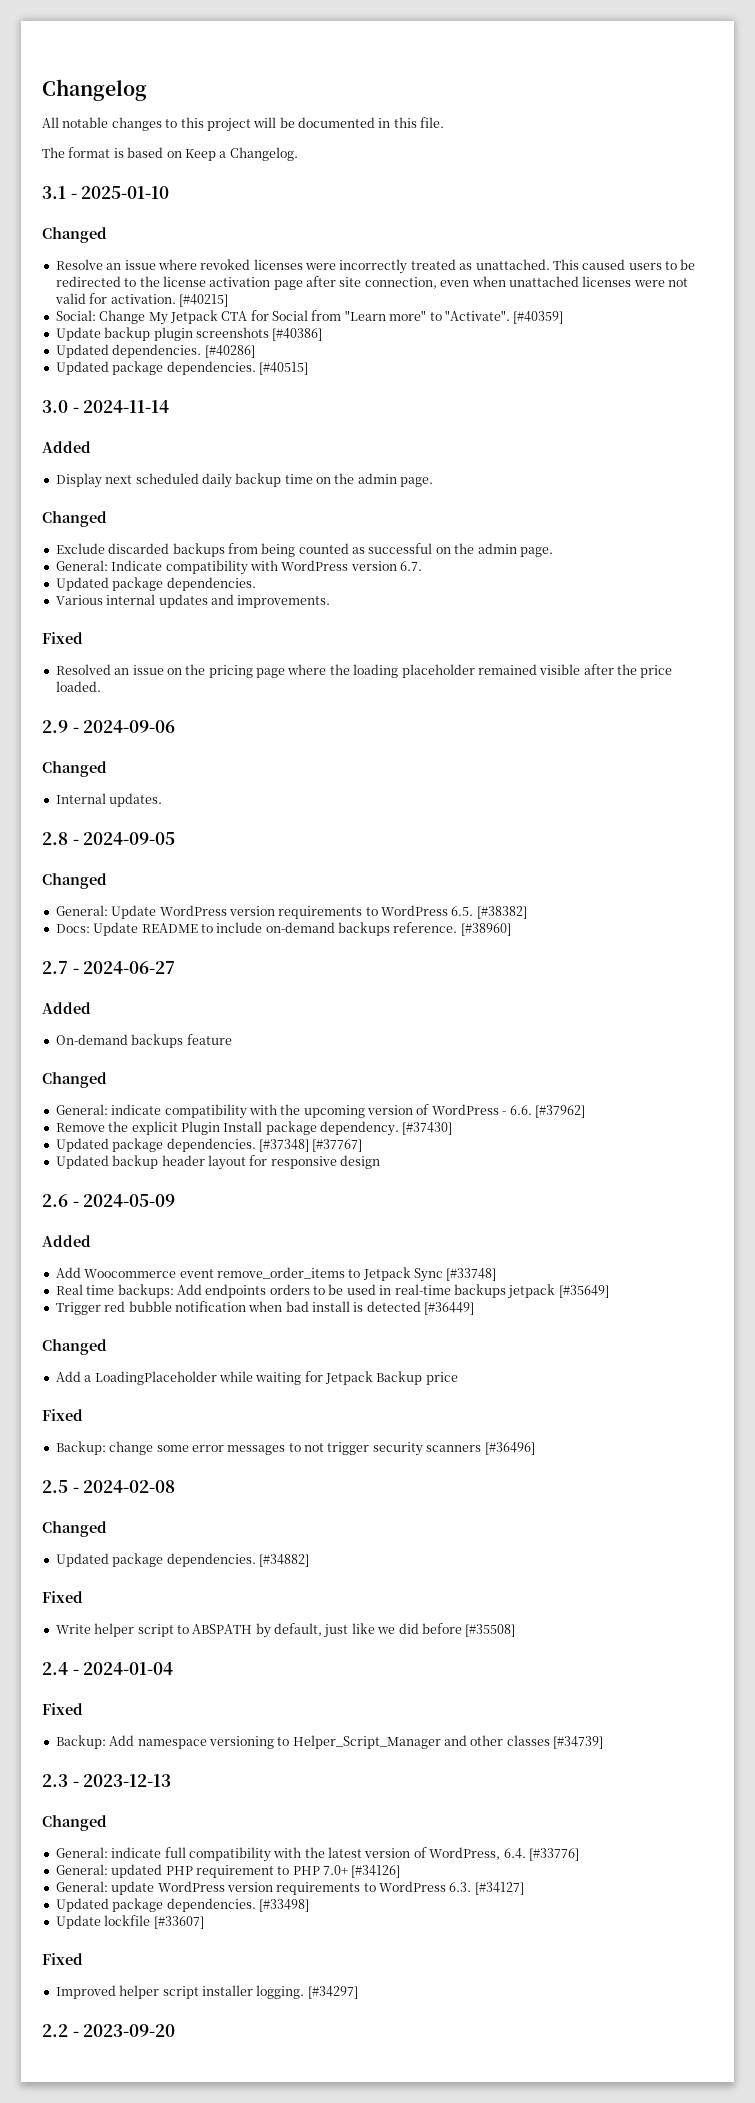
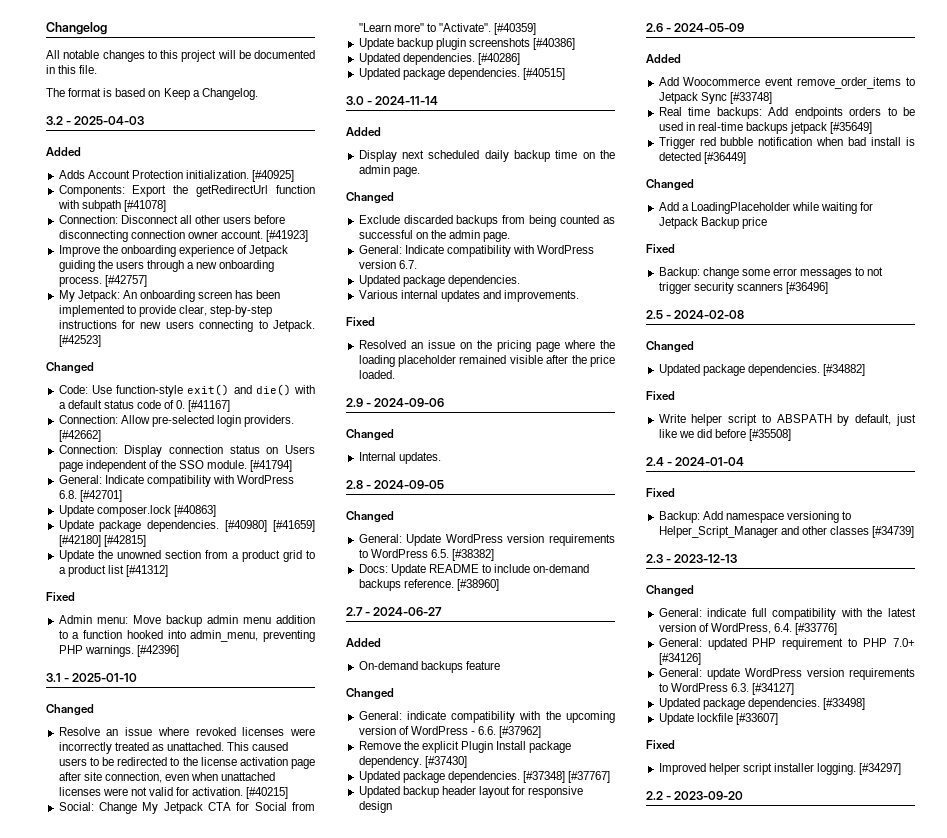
+ 3.2 - 2025-04-03
+ Added
+ Adds Account Protection initialization. [#40925]
+ Components: Export the getRedirectUrl function with subpath [#41078]
+ Connection: Disconnect all other users before disconnecting connection owner account. [#41923]
+ Improve the onboarding experience of Jetpack guiding the users through a new onboarding process. [#42757]
+ My Jetpack: An onboarding screen has been implemented to provide clear, step-by-step instructions for new users connecting to Jetpack. [#42523]
+ Changed
+ Code: Use function-style exit() and die() with a default status code of 0. [#41167]
+ Connection: Allow pre-selected login providers. [#42662]
+ Connection: Display connection status on Users page independent of the SSO module. [#41794]
+ General: Indicate compatibility with WordPress 6.8. [#42701]
+ Update composer.lock [#40863]
+ Update package dependencies. [#40980] [#41659] [#42180] [#42815]
+ Update the unowned section from a product grid to a product list [#41312]
+ Fixed
+ Admin menu: Move backup admin menu addition to a function hooked into admin_menu, preventing PHP warnings. [#42396]

